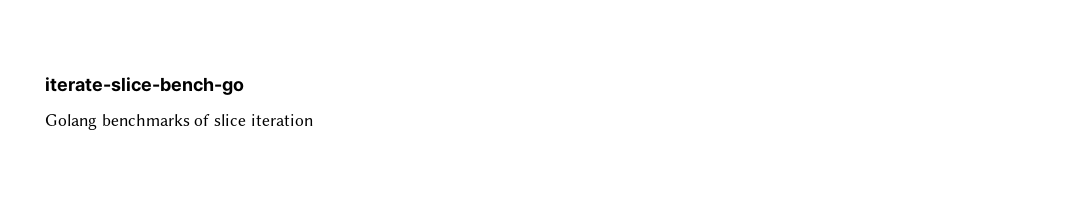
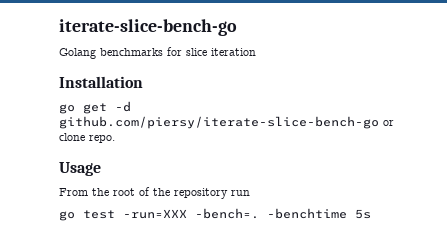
- Golang benchmarks of slice iteration
+ Golang benchmarks for slice iteration
+ Installation
+ go get -d github.com/piersy/iterate-slice-bench-go or clone repo.
+ Usage
+ From the root of the repository run
+ go test -run=XXX -bench=. -benchtime 5s

